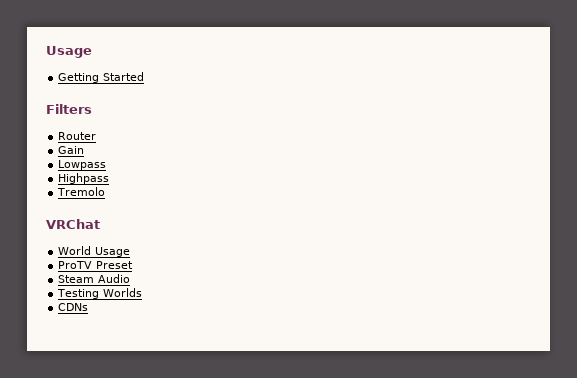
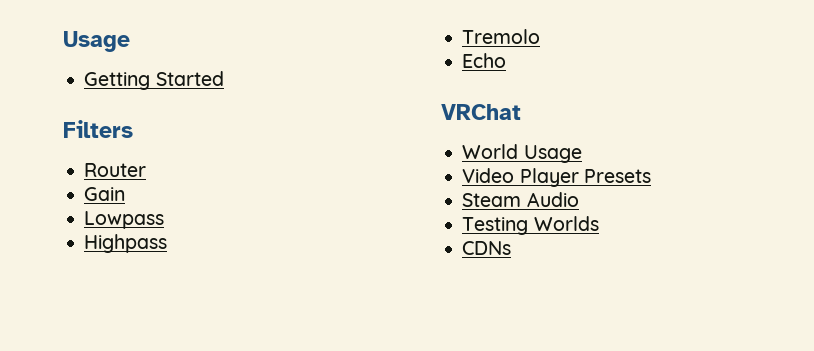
+ Echo
- ProTV Preset
+ Video Player Presets

